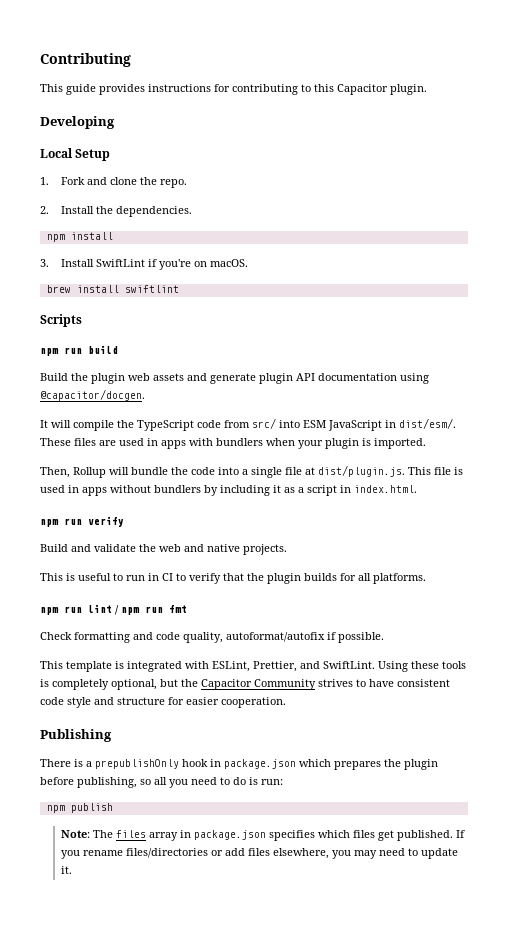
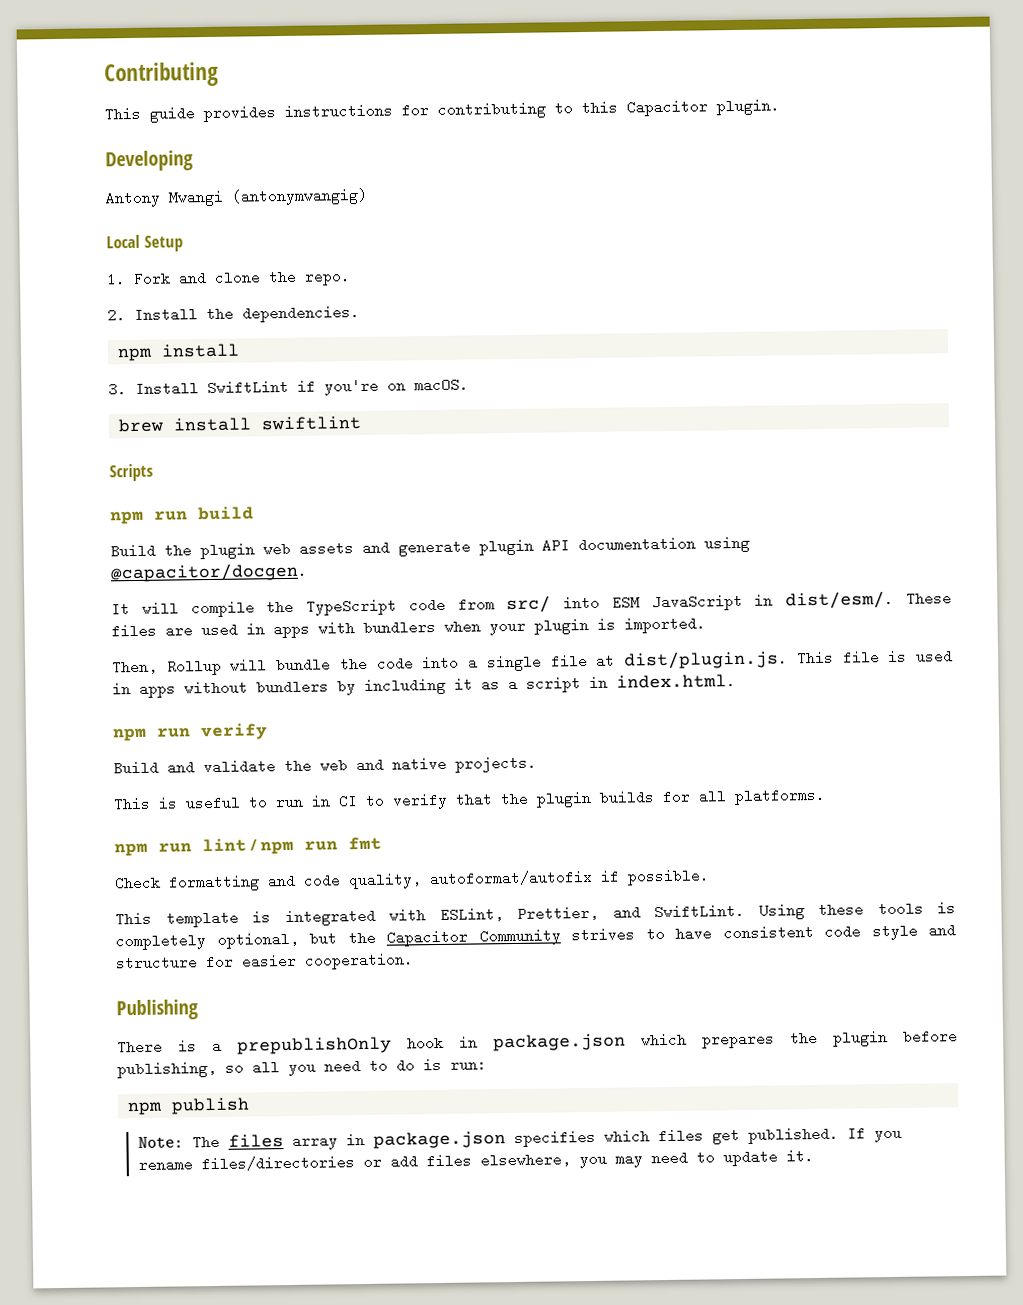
+ Antony Mwangi (antonymwangig)

